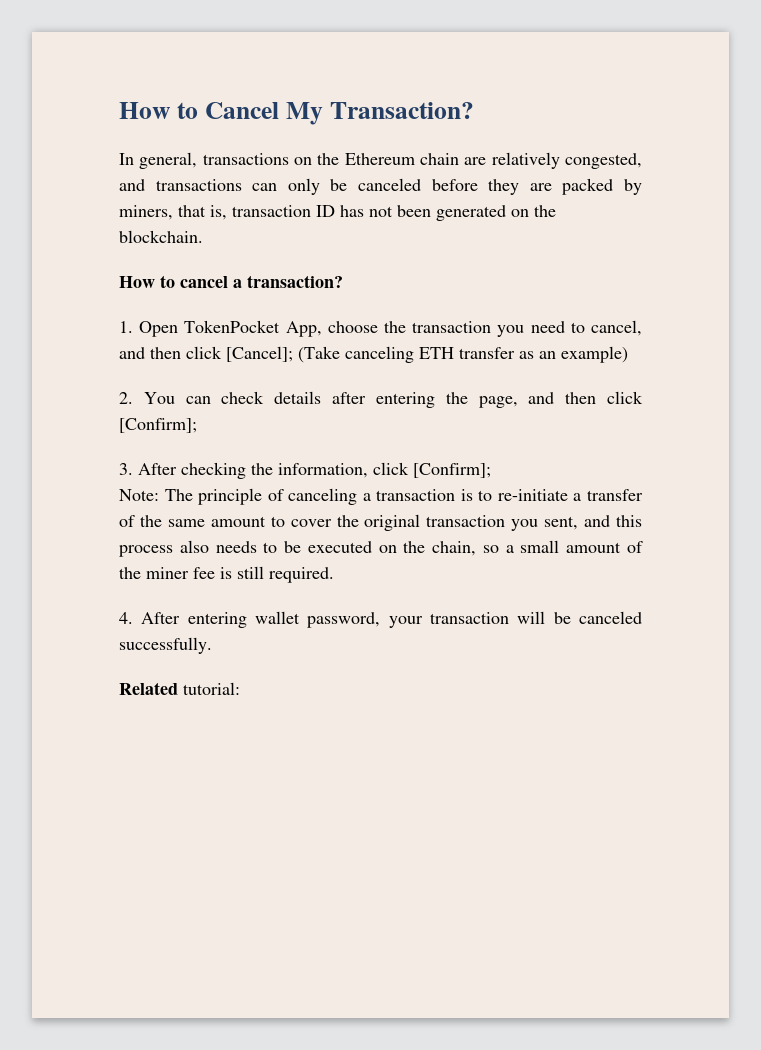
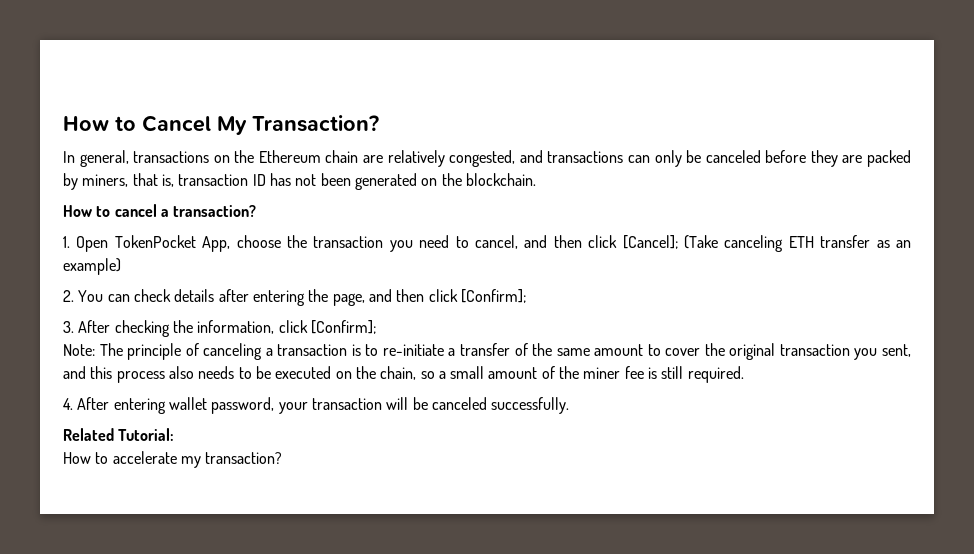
- Related tutorial:
+ Related Tutorial:
+ How to accelerate my transaction?

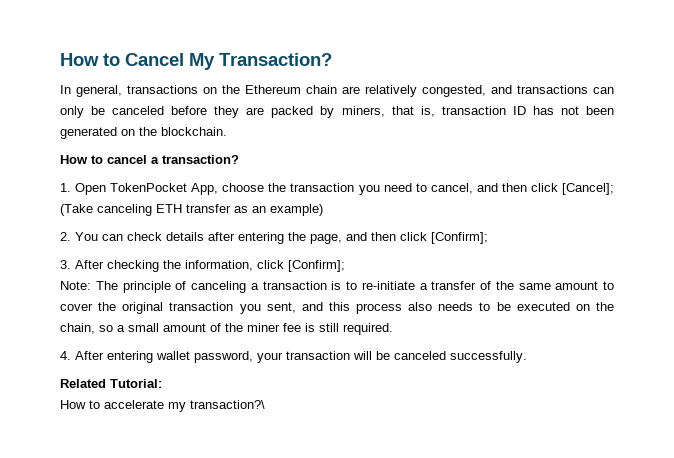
- How to accelerate my transaction?
+ How to accelerate my transaction?\

